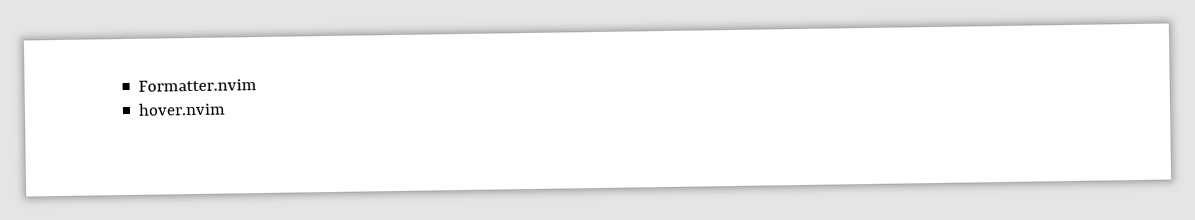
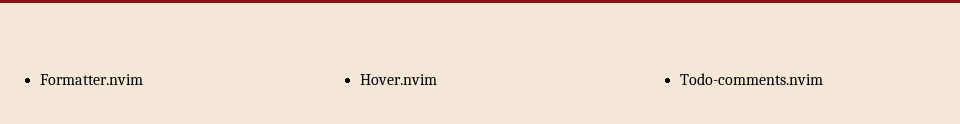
- hover.nvim
+ Hover.nvim
+ Todo-comments.nvim

